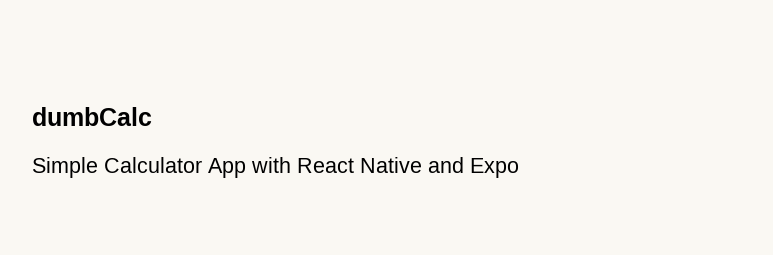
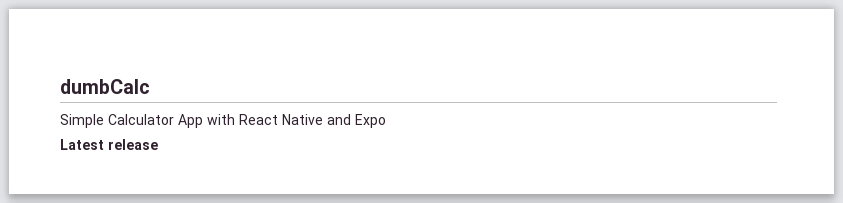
+ Latest release

